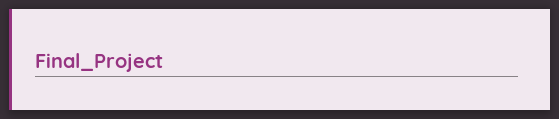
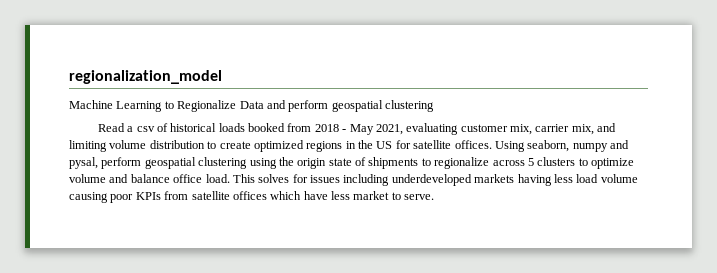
- Final_Project
+ regionalization_model
+ Machine Learning to Regionalize Data and perform geospatial clustering
+ Read a csv of historical loads booked from 2018 - May 2021, evaluating customer mix, carrier mix, and limiting volume distribution to create optimized regions in the US for satellite offices. Using seaborn, numpy and pysal, perform geospatial clustering using the origin state of shipments to regionalize across 5 clusters to optimize volume and balance office load. This solves for issues including underdeveloped markets having less load volume causing poor KPIs from satellite offices which have less market to serve.

